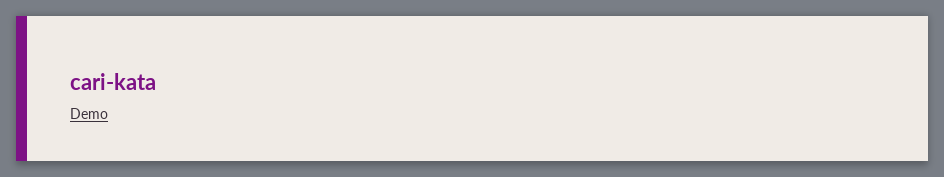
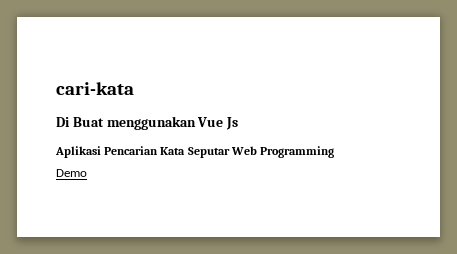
+ Di Buat menggunakan Vue Js
+ Aplikasi Pencarian Kata Seputar Web Programming

